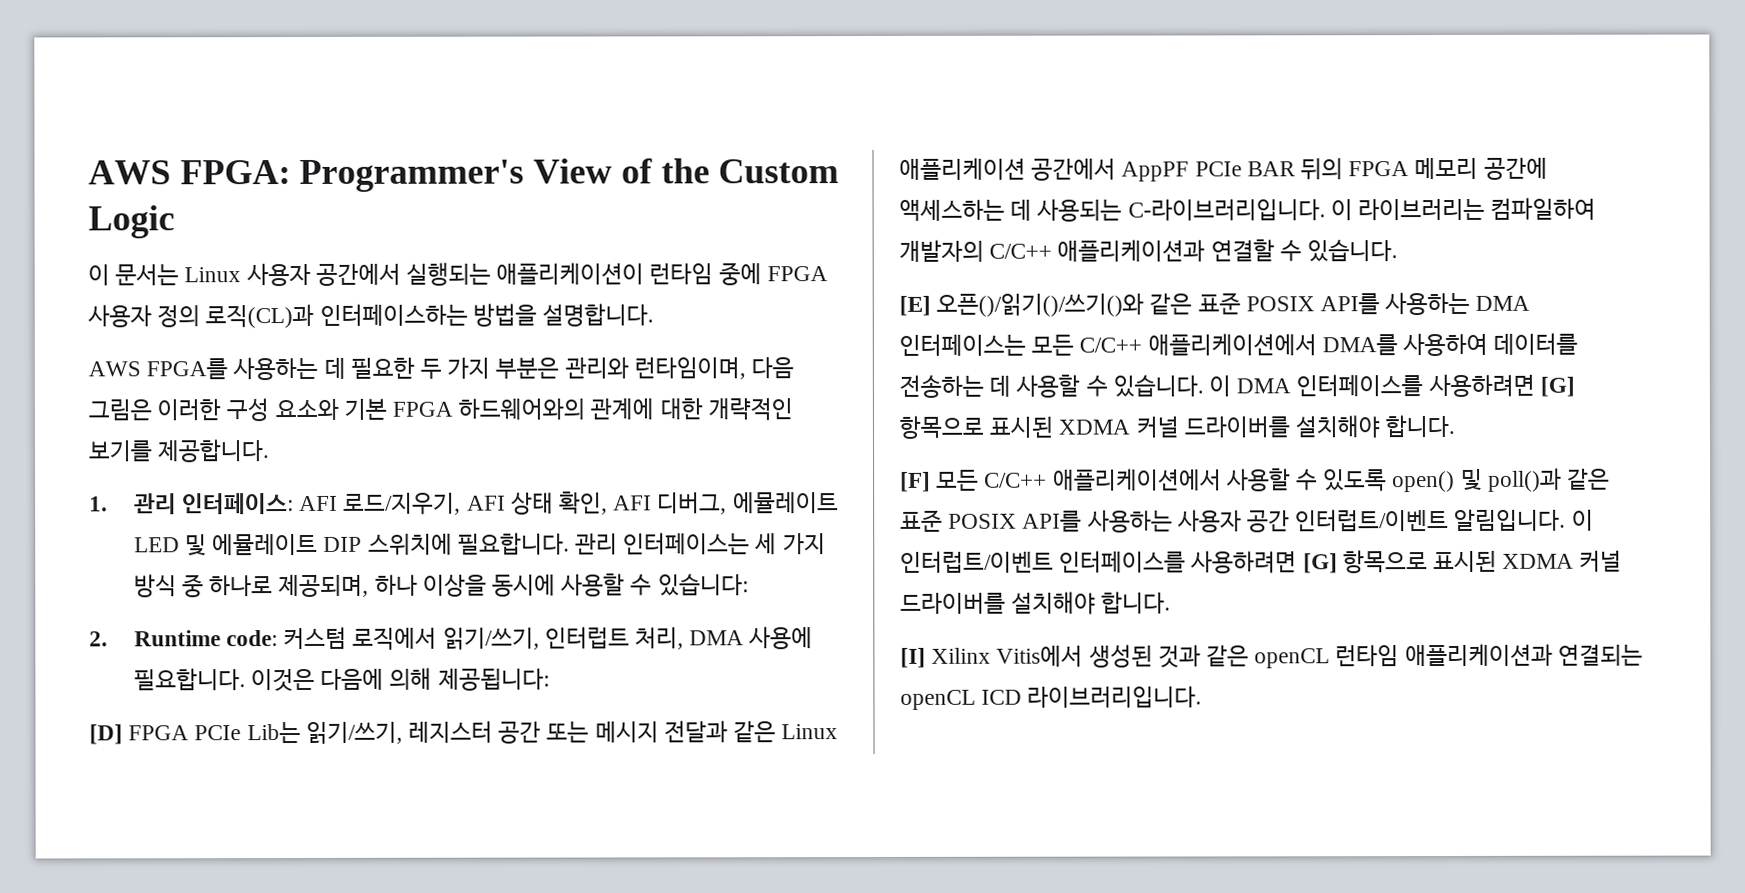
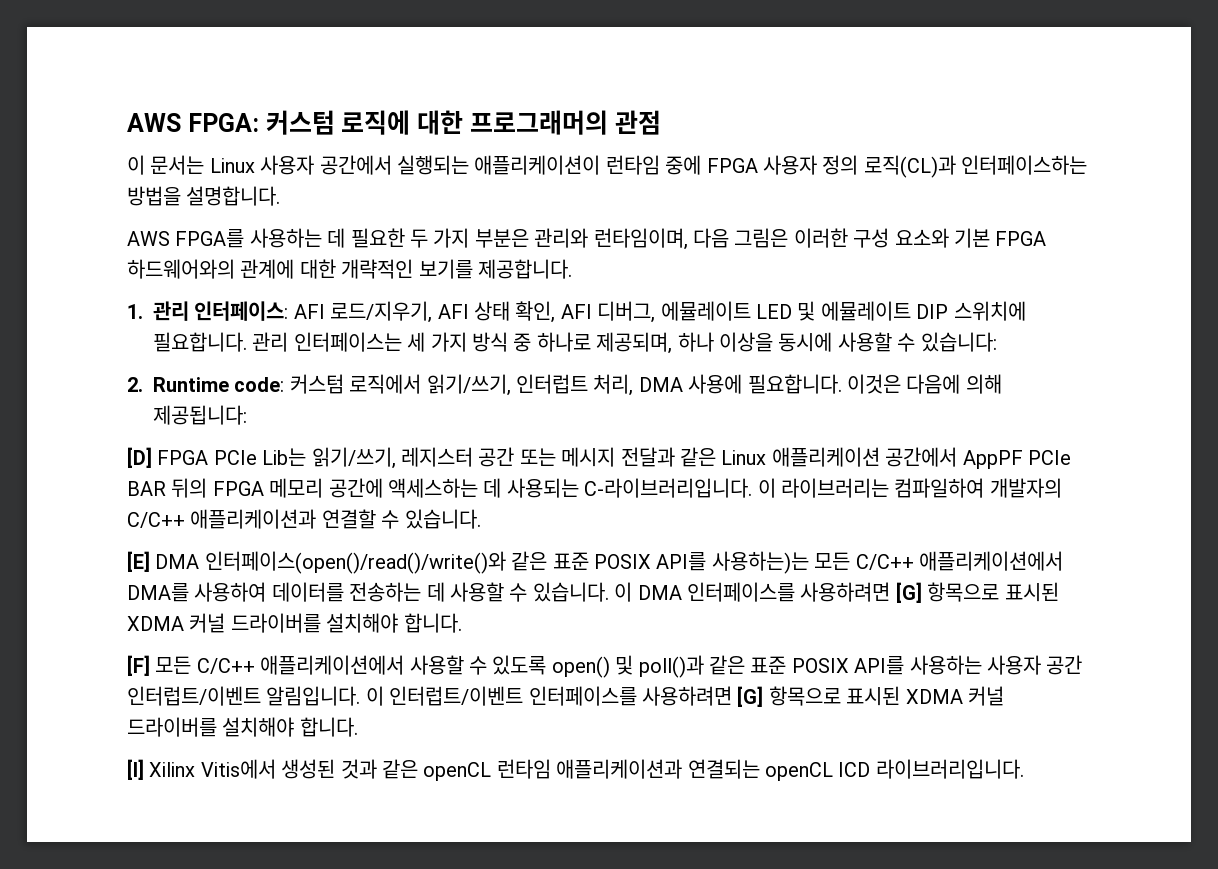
- AWS FPGA: Programmer's View of the Custom Logic
+ AWS FPGA: 커스텀 로직에 대한 프로그래머의 관점
- [E] 오픈()/읽기()/쓰기()와 같은 표준 POSIX API를 사용하는 DMA 인터페이스는 모든 C/C++ 애플리케이션에서 DMA를 사용하여 데이터를 전송하는 데 사용할 수 있습니다.
+ [E] DMA 인터페이스(open()/read()/write()와 같은 표준 POSIX API를 사용하는)는 모든 C/C++ 애플리케이션에서 DMA를 사용하여 데이터를 전송하는 데 사용할 수 있습니다.

